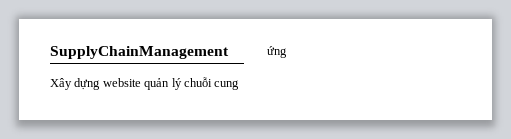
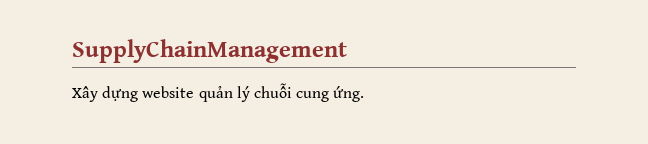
- Xây dựng website quản lý chuỗi cung ứng
+ Xây dựng website quản lý chuỗi cung ứng.

